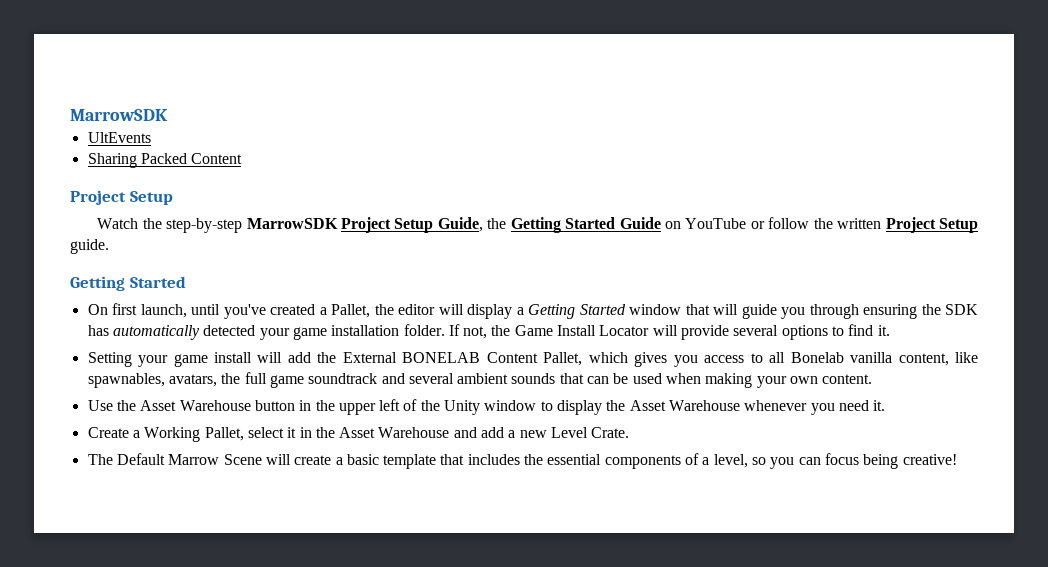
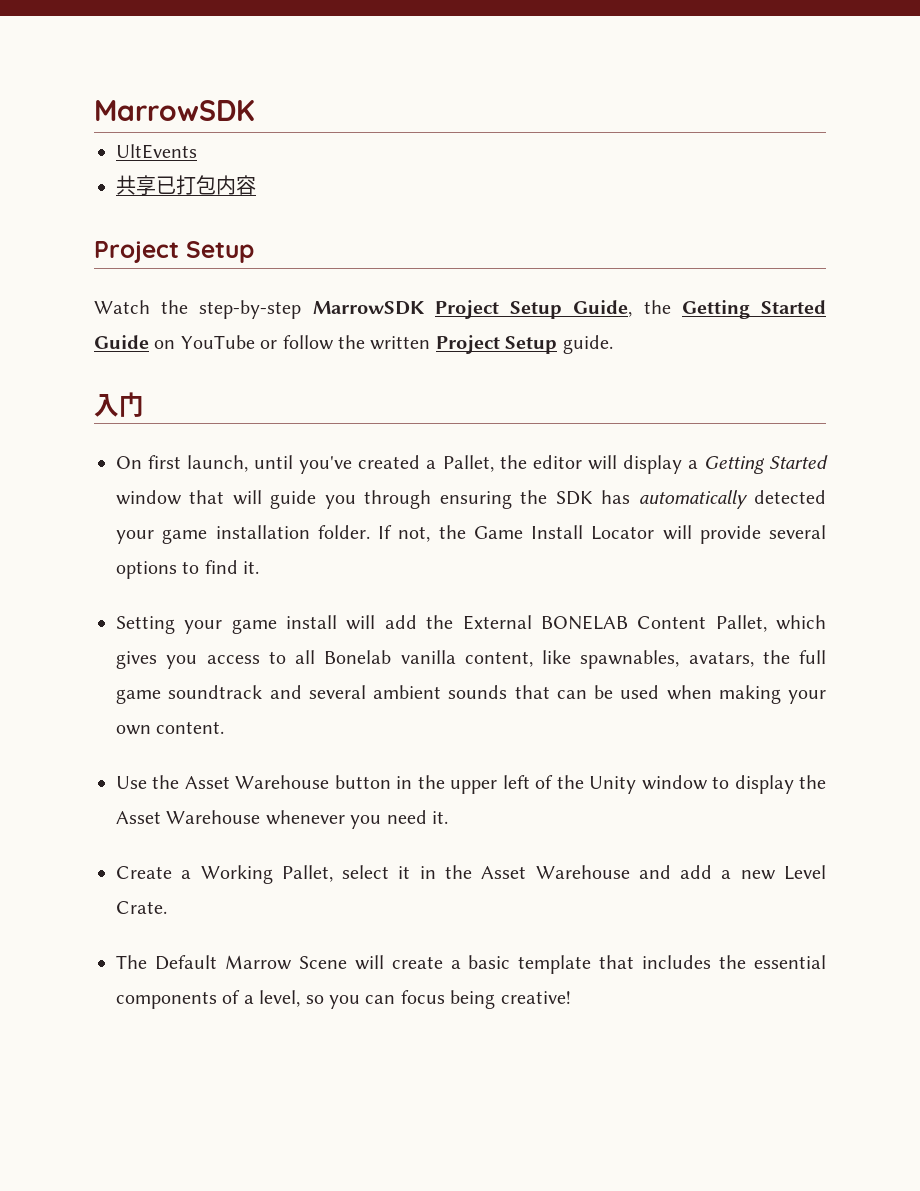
- Sharing Packed Content
+ 共享已打包内容
  Watch the step-by-step MarrowSDK Project Setup Guide, the Getting Started Guide on YouTube or follow the written Project Setup guide.
- Getting Started
+ 入门

